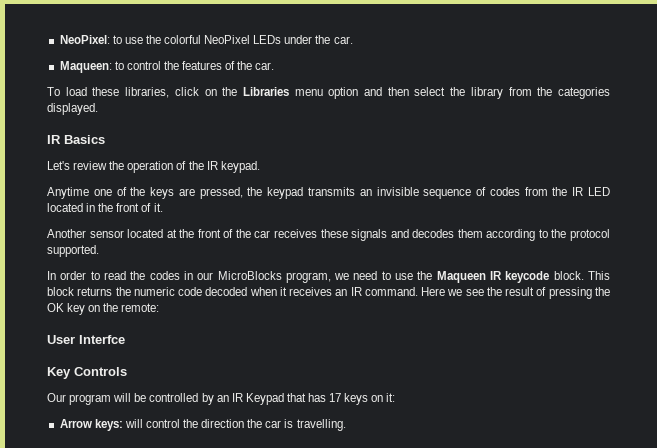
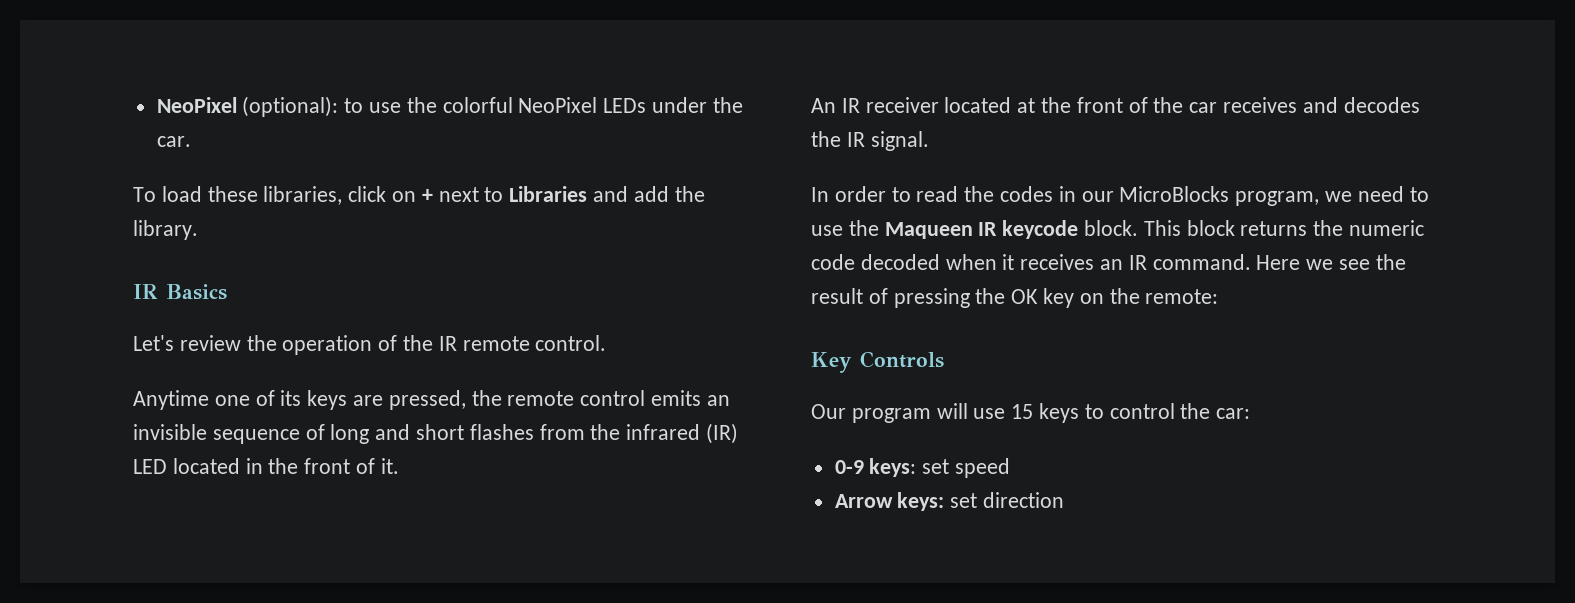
- NeoPixel: to use the colorful NeoPixel LEDs under the car.
+ NeoPixel (optional): to use the colorful NeoPixel LEDs under the car.
- Maqueen: to control the features of the car.
- To load these libraries, click on the Libraries menu option and then select the library from the categories displayed.
+ To load these libraries, click on + next to Libraries and add the library.
- Let's review the operation of the IR keypad.
+ Let's review the operation of the IR remote control.
- Anytime one of the keys are pressed, the keypad transmits an invisible sequence of codes from the IR LED located in the front of it.
+ Anytime one of its keys are pressed, the remote control emits an invisible sequence of long and short flashes from the infrared (IR) LED located in the front of it.
- Another sensor located at the front of the car receives these signals and decodes them according to the protocol supported.
+ An IR receiver located at the front of the car receives and decodes the IR signal.
- User Interfce
- Our program will be controlled by an IR Keypad that has 17 keys on it:
- Arrow keys: will control the direction the car is travelling.
+ Our program will use 15 keys to control the car:
+ 0-9 keys: set speed
+ Arrow keys: set direction

